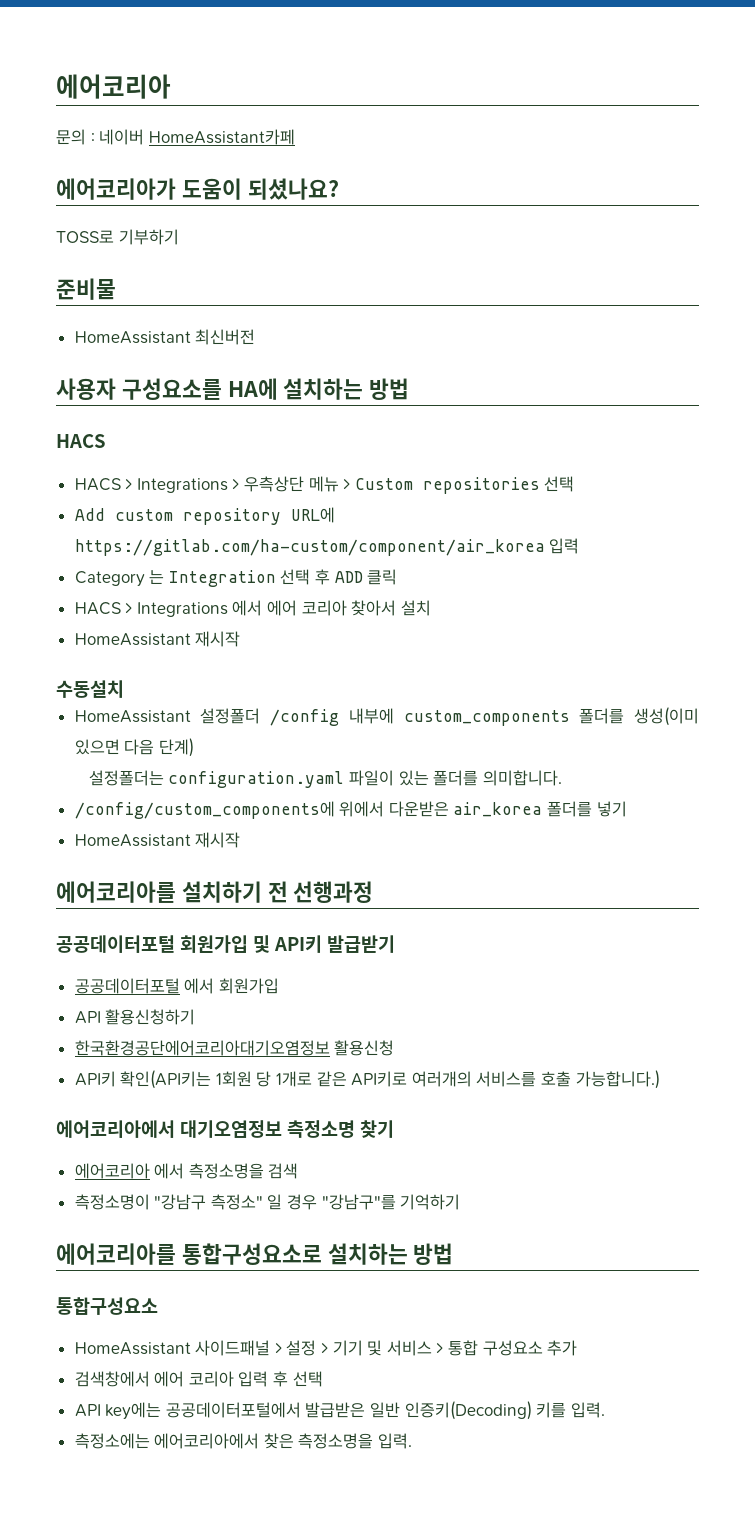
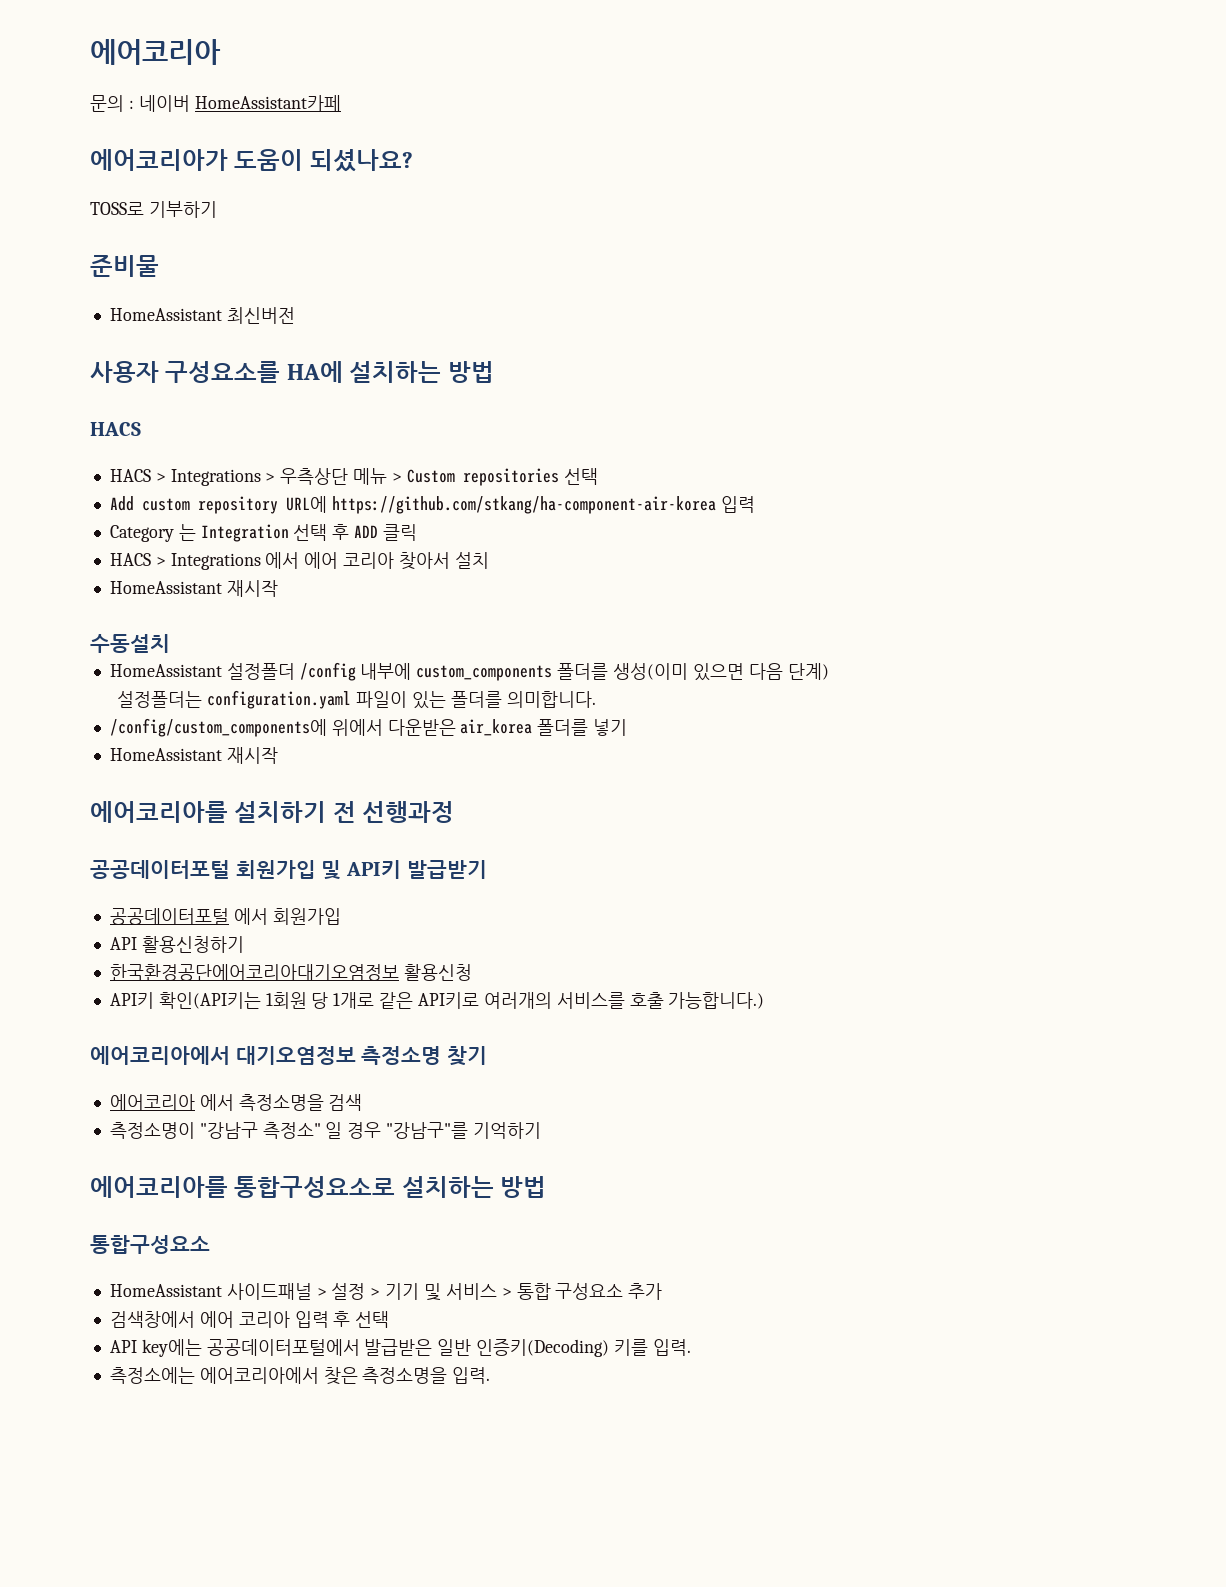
- Add custom repository URL에 https://gitlab.com/ha-custom/component/air_korea 입력
+ Add custom repository URL에 https://github.com/stkang/ha-component-air-korea 입력

